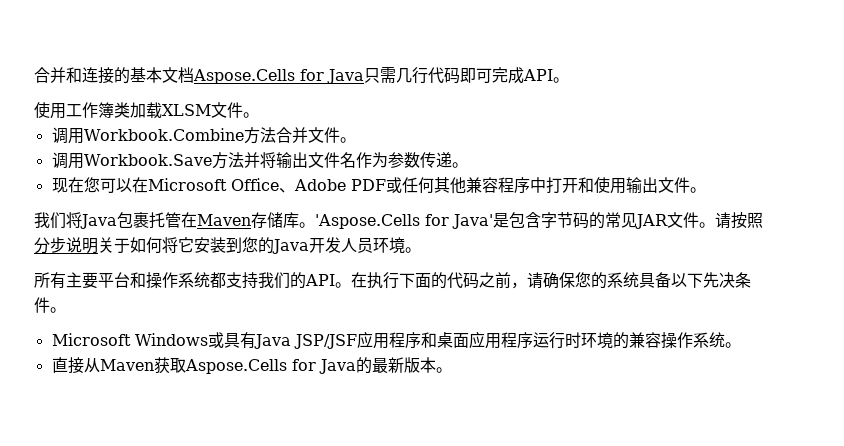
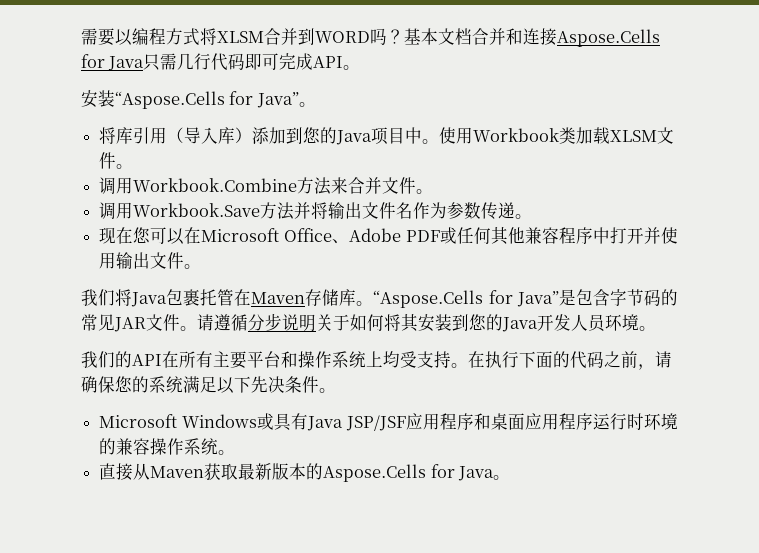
- 合并和连接的基本文档Aspose.Cells for Java只需几行代码即可完成API。
+ 需要以编程方式将XLSM合并到WORD吗？基本文档合并和连接Aspose.Cells for Java只需几行代码即可完成API。
- 使用工作簿类加载XLSM文件。
+ 安装“Aspose.Cells for Java”。
+ 将库引用（导入库）添加到您的Java项目中。使用Workbook类加载XLSM文件。
- 调用Workbook.Combine方法合并文件。
+ 调用Workbook.Combine方法来合并文件。
- 现在您可以在Microsoft Office、Adobe PDF或任何其他兼容程序中打开和使用输出文件。
+ 现在您可以在Microsoft Office、Adobe PDF或任何其他兼容程序中打开并使用输出文件。
- 'Aspose.Cells for Java'是包含字节码的常见JAR文件。
+ “Aspose.Cells for Java”是包含字节码的常见JAR文件。
- 请按照分步说明关于如何将它安装到您的Java开发人员环境。
+ 请遵循分步说明关于如何将其安装到您的Java开发人员环境。
- 所有主要平台和操作系统都支持我们的API。
+ 我们的API在所有主要平台和操作系统上均受支持。
- 在执行下面的代码之前，请确保您的系统具备以下先决条件。
+ 在执行下面的代码之前，请确保您的系统满足以下先决条件。
- 直接从Maven获取Aspose.Cells for Java的最新版本。
+ 直接从Maven获取最新版本的Aspose.Cells for Java。

